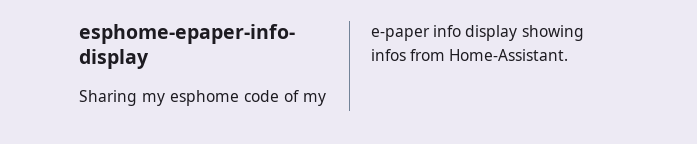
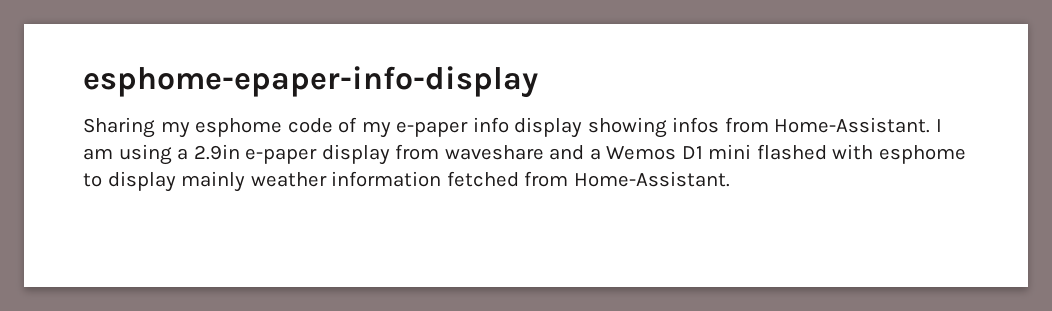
+ I am using a 2.9in e-paper display from waveshare and a Wemos D1 mini flashed with esphome to display mainly weather information fetched from Home-Assistant.

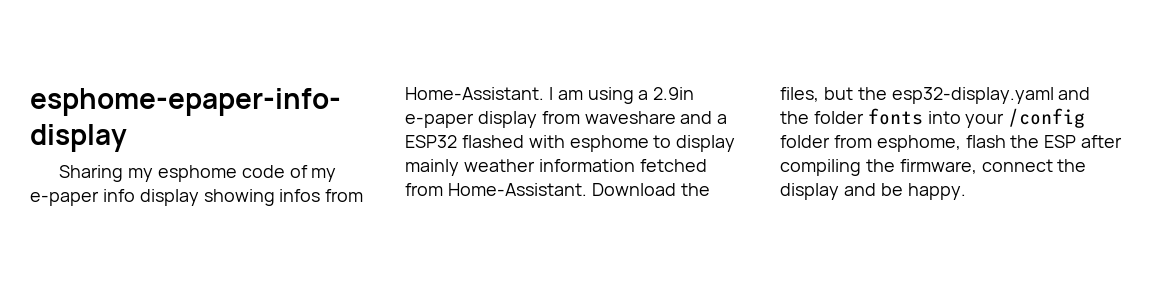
- I am using a 2.9in e-paper display from waveshare and a Wemos D1 mini flashed with esphome to display mainly weather information fetched from Home-Assistant.
+ I am using a 2.9in e-paper display from waveshare and a ESP32 flashed with esphome to display mainly weather information fetched from Home-Assistant.
+ Download the files, but the esp32-display.yaml and the folder fonts into your /config folder from esphome, flash the ESP after compiling the firmware, connect the display and be happy.

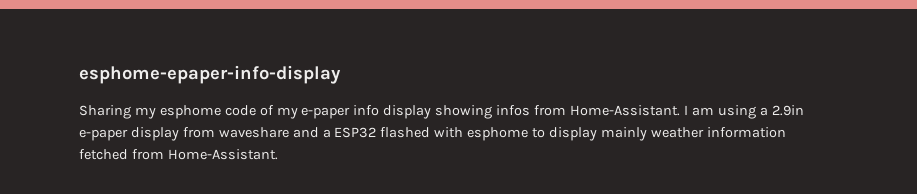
- Download the files, but the esp32-display.yaml and the folder fonts into your /config folder from esphome, flash the ESP after compiling the firmware, connect the display and be happy.

